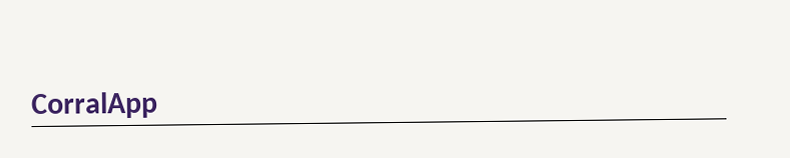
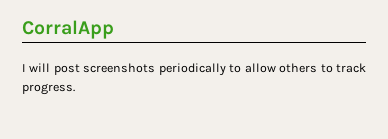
+ I will post screenshots periodically to allow others to track progress.

